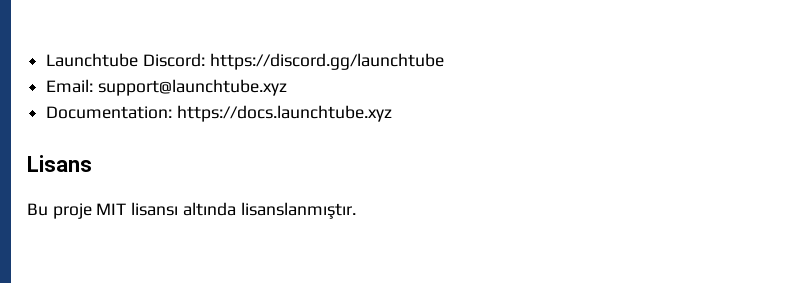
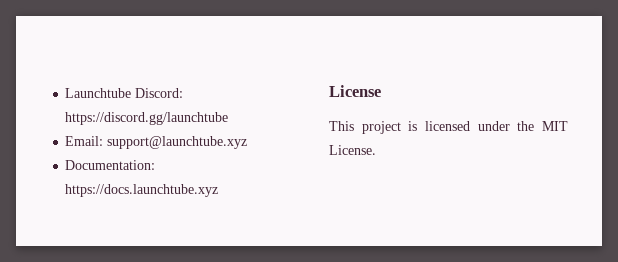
- Lisans
- Bu proje MIT lisansı altında lisanslanmıştır.
+ License
+ This project is licensed under the MIT License.

